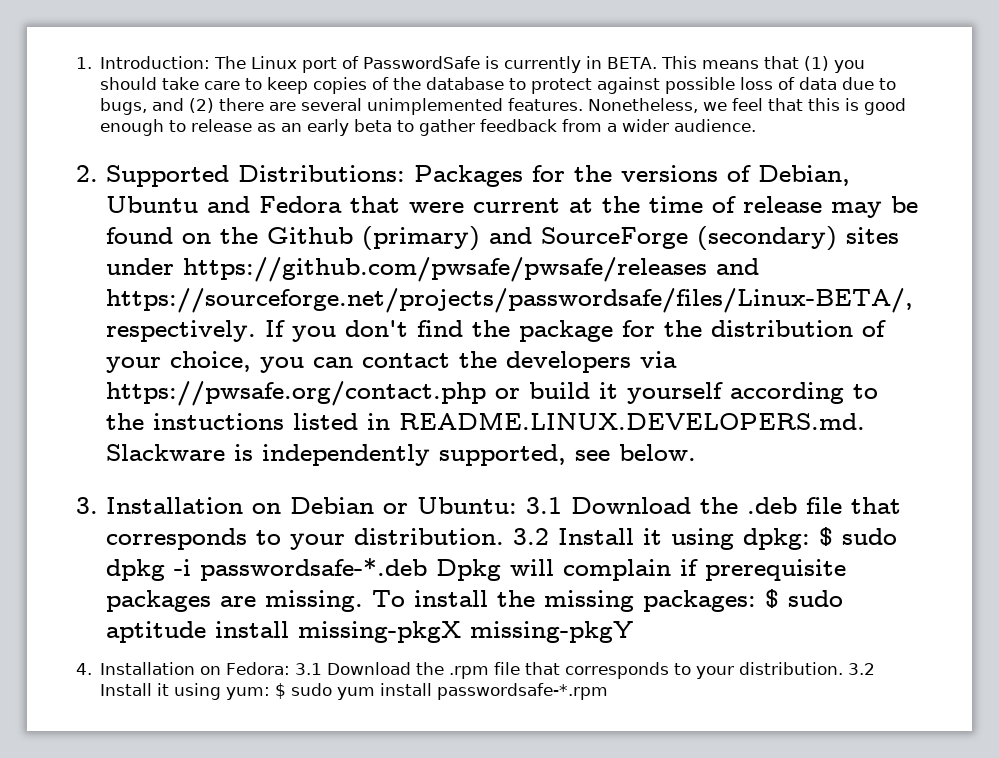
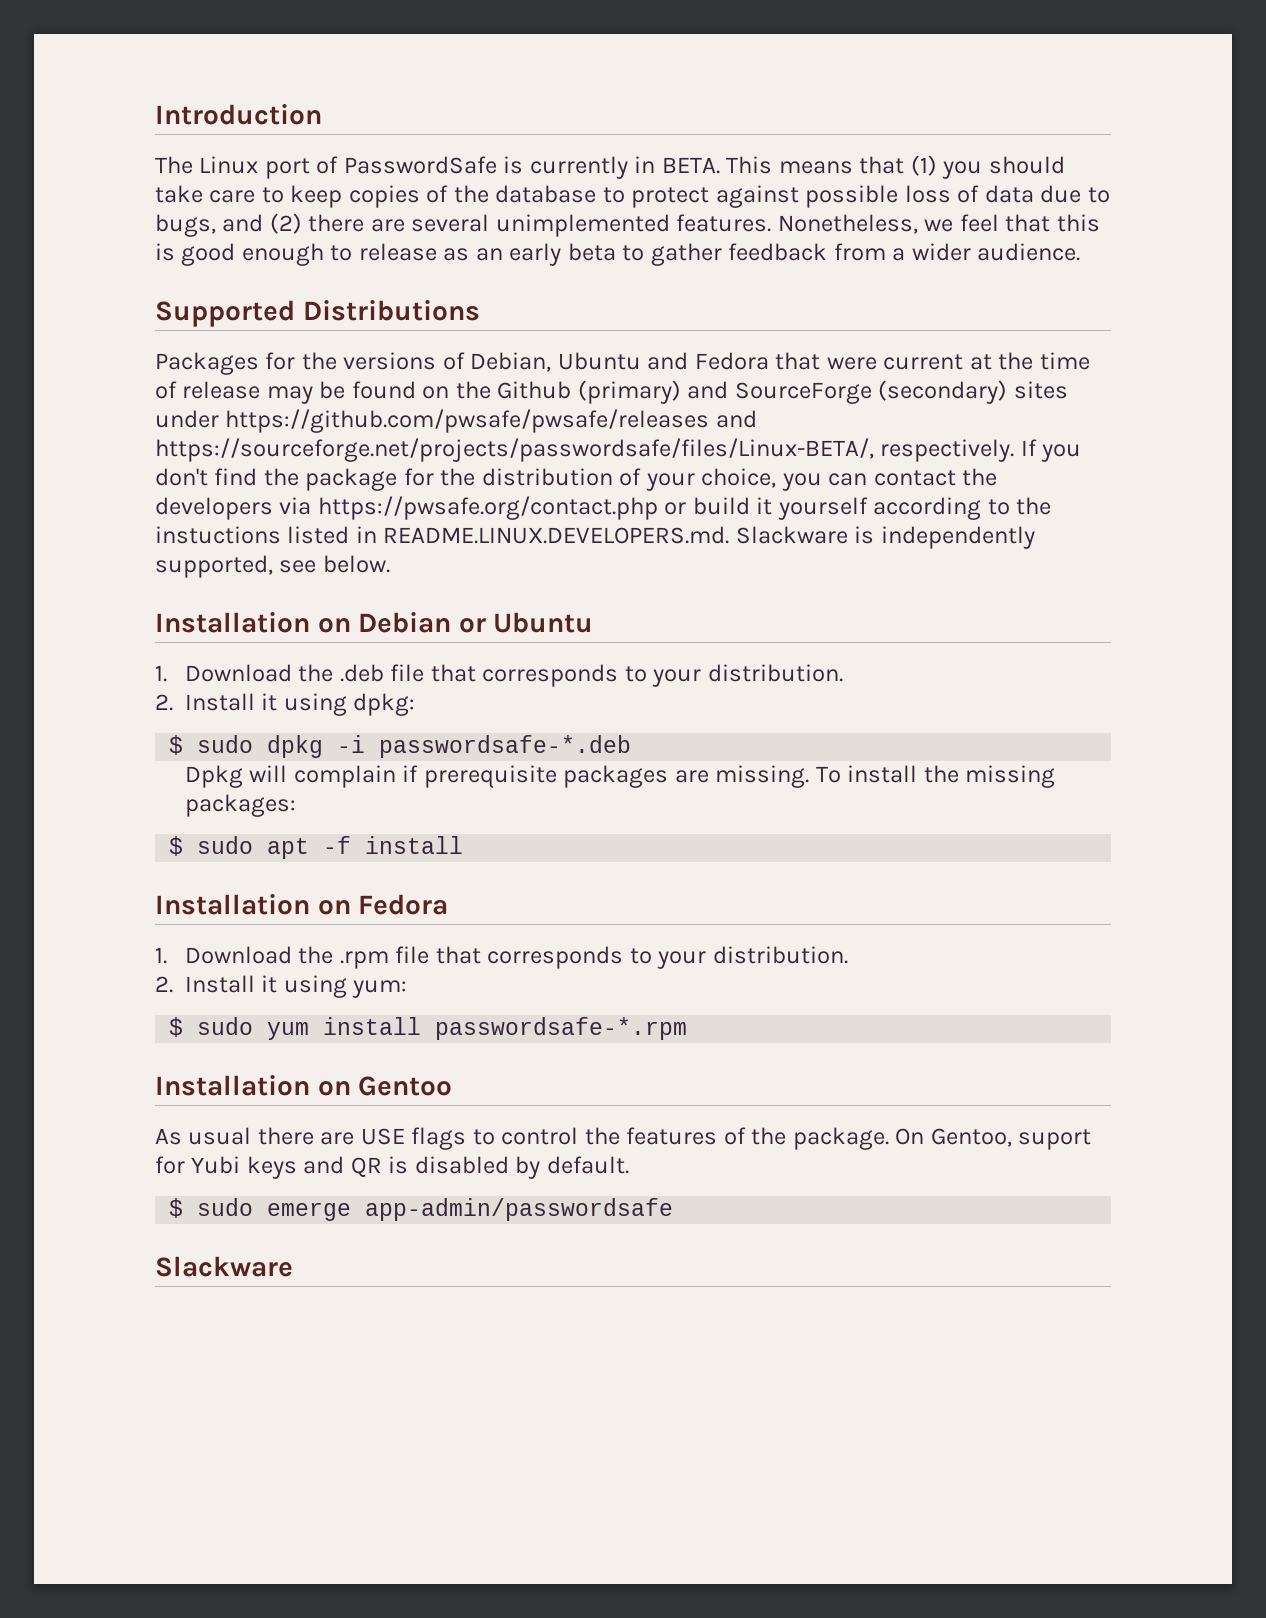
- 1. Introduction: The Linux port of PasswordSafe is currently in BETA.
+ Introduction
+ The Linux port of PasswordSafe is currently in BETA.
- 2. Supported Distributions: Packages for the versions of Debian, Ubuntu and Fedora that were current at the time of release may be found on the Github (primary) and SourceForge (secondary) sites under https://github.com/pwsafe/pwsafe/releases and https://sourceforge.net/projects/passwordsafe/files/Linux-BETA/, respectively.
+ Supported Distributions
+ Packages for the versions of Debian, Ubuntu and Fedora that were current at the time of release may be found on the Github (primary) and SourceForge (secondary) sites under https://github.com/pwsafe/pwsafe/releases and https://sourceforge.net/projects/passwordsafe/files/Linux-BETA/, respectively.
- 3. Installation on Debian or Ubuntu: 3.1 Download the .deb file that corresponds to your distribution. 3.2 Install it using dpkg: $ sudo dpkg -i passwordsafe-*.deb Dpkg will complain if prerequisite packages are missing.
+ Installation on Debian or Ubuntu
+ 1. Download the .deb file that corresponds to your distribution.
+ 2. Install it using dpkg:
+ $ sudo dpkg -i passwordsafe-*.deb
+ Dpkg will complain if prerequisite packages are missing.
- To install the missing packages: $ sudo aptitude install missing-pkgX missing-pkgY
- 4. Installation on Fedora: 3.1 Download the .rpm file that corresponds to your distribution. 3.2 Install it using yum: $ sudo yum install passwordsafe-*.rpm
+ To install the missing packages:
+ $ sudo apt -f install
+ Installation on Fedora
+ 1. Download the .rpm file that corresponds to your distribution.
+ 2. Install it using yum:
+ $ sudo yum install passwordsafe-*.rpm
+ Installation on Gentoo
+ As usual there are USE flags to control the features of the package. On Gentoo, suport for Yubi keys and QR is disabled by default.
+ $ sudo emerge app-admin/passwordsafe
+ Slackware

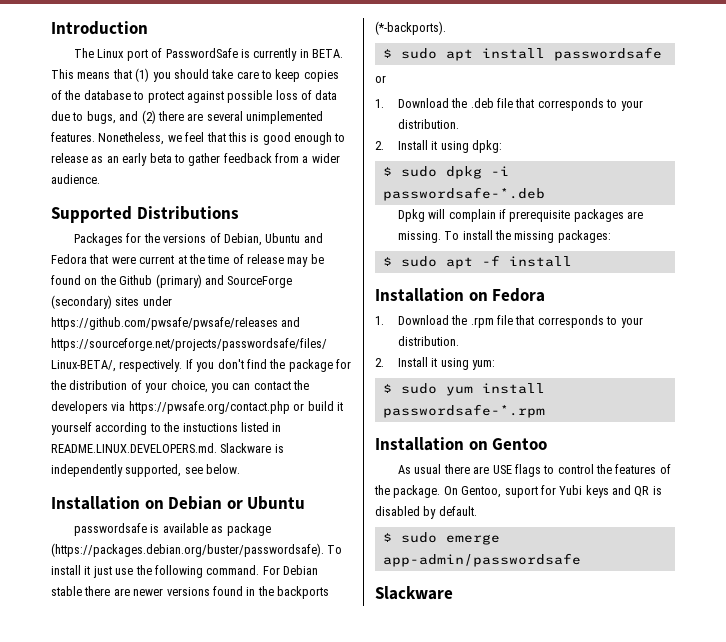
+ passwordsafe is available as package (https://packages.debian.org/buster/passwordsafe). To install it just use the following command. For Debian stable there are newer versions found in the backports (*-backports).
+ $ sudo apt install passwordsafe
+ or

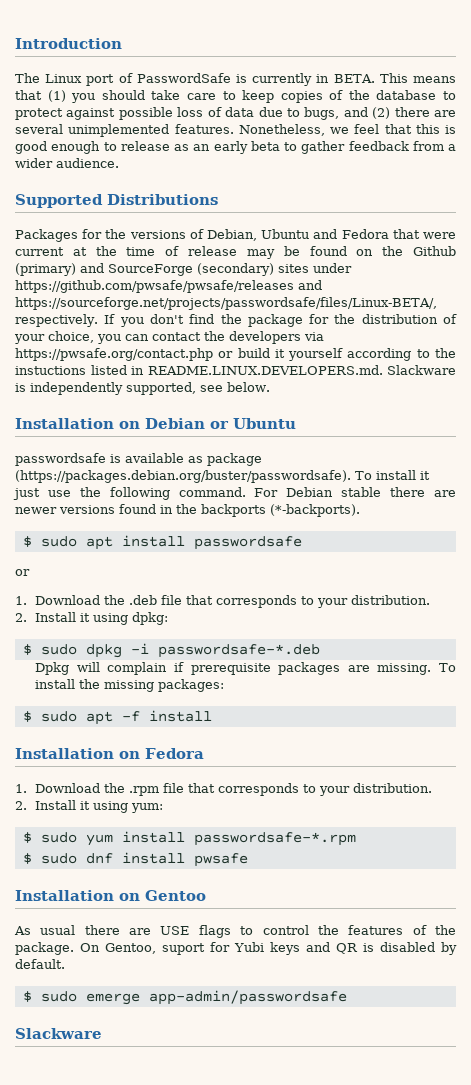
+ $ sudo dnf install pwsafe

